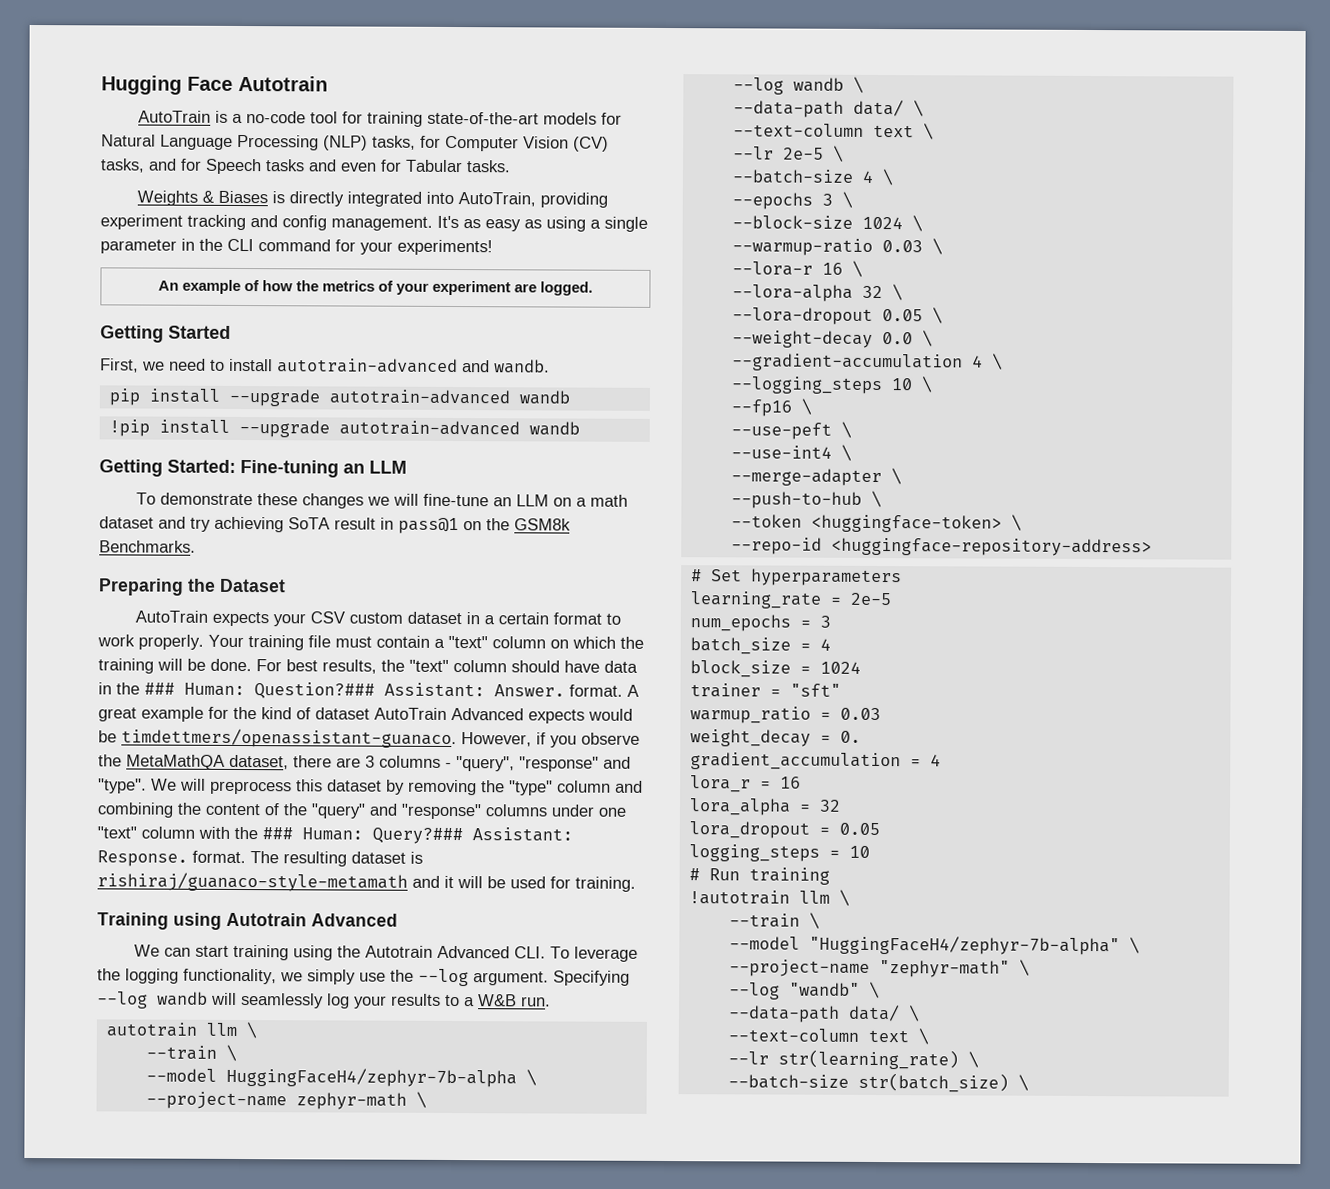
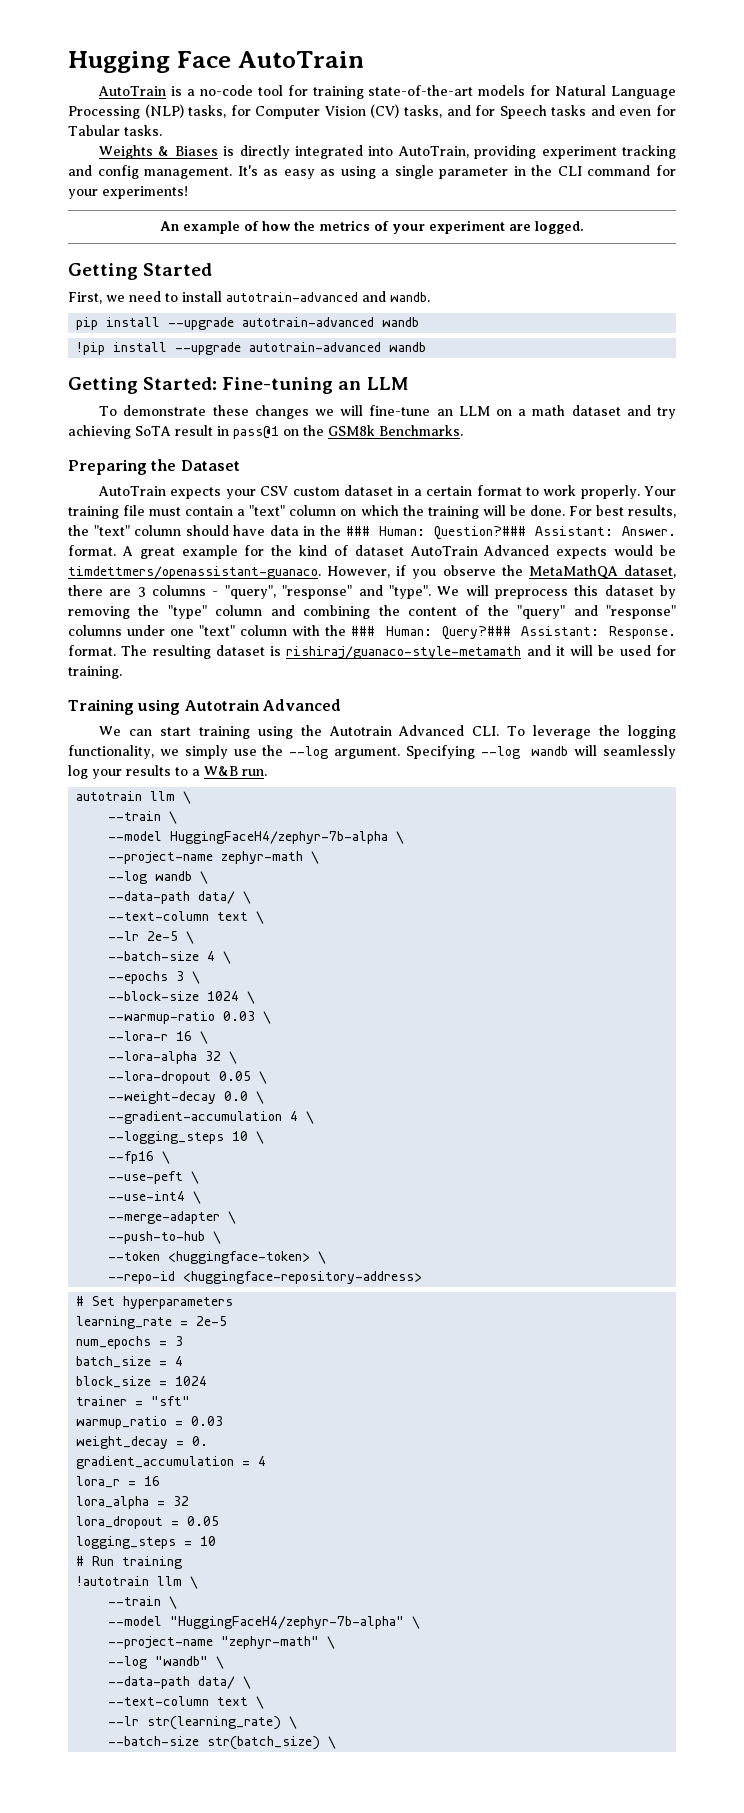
- Hugging Face Autotrain
+ Hugging Face AutoTrain

